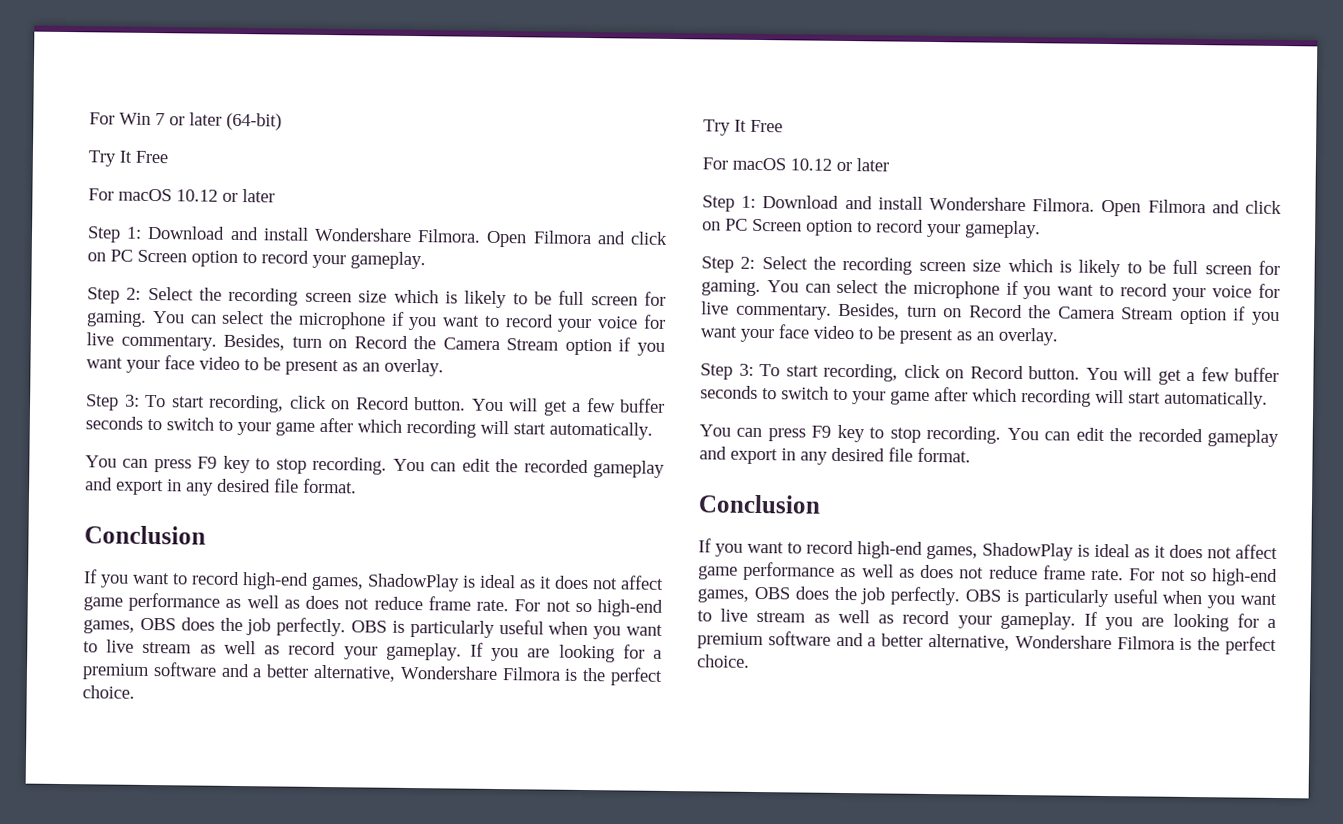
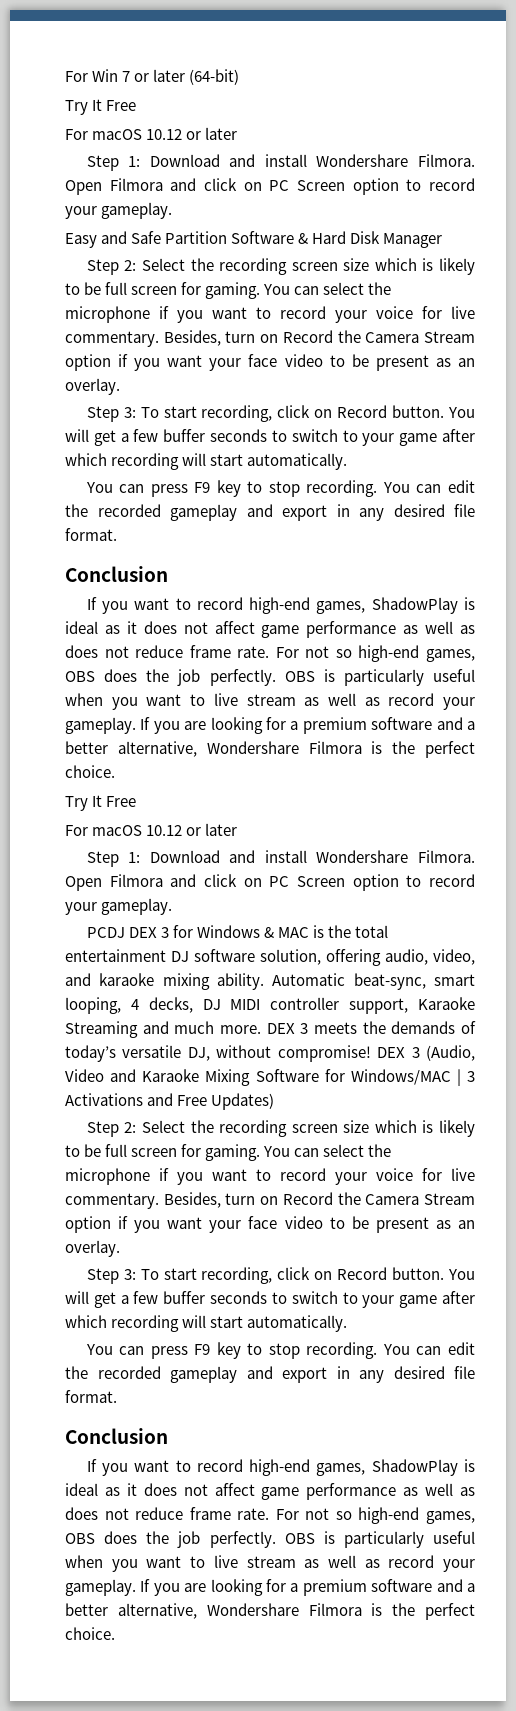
+ Easy and Safe Partition Software & Hard Disk Manager
+ PCDJ DEX 3 for Windows & MAC is the total entertainment DJ software solution, offering audio, video, and karaoke mixing ability. Automatic beat-sync, smart looping, 4 decks, DJ MIDI controller support, Karaoke Streaming and much more. DEX 3 meets the demands of today’s versatile DJ, without compromise! DEX 3 (Audio, Video and Karaoke Mixing Software for Windows/MAC | 3 Activations and Free Updates)

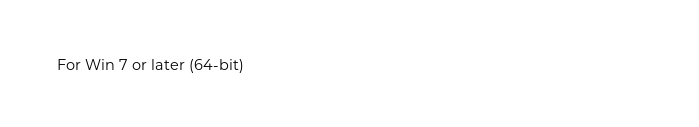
  For Win 7 or later (64-bit)
- Try It Free
- For macOS 10.12 or later
- Step 1: Download and install Wondershare Filmora. Open Filmora and click on PC Screen option to record your gameplay.
- Easy and Safe Partition Software & Hard Disk Manager
- Step 2: Select the recording screen size which is likely to be full screen for gaming. You can select the microphone if you want to record your voice for live commentary. Besides, turn on Record the Camera Stream option if you want your face video to be present as an overlay.
- Step 3: To start recording, click on Record button. You will get a few buffer seconds to switch to your game after which recording will start automatically.
- You can press F9 key to stop recording. You can edit the recorded gameplay and export in any desired file format.
- Conclusion
- If you want to record high-end games, ShadowPlay is ideal as it does not affect game performance as well as does not reduce frame rate. For not so high-end games, OBS does the job perfectly. OBS is particularly useful when you want to live stream as well as record your gameplay. If you are looking for a premium software and a better alternative, Wondershare Filmora is the perfect choice.
- Try It Free
- For macOS 10.12 or later
- Step 1: Download and install Wondershare Filmora. Open Filmora and click on PC Screen option to record your gameplay.
- PCDJ DEX 3 for Windows & MAC is the total entertainment DJ software solution, offering audio, video, and karaoke mixing ability. Automatic beat-sync, smart looping, 4 decks, DJ MIDI controller support, Karaoke Streaming and much more. DEX 3 meets the demands of today’s versatile DJ, without compromise! DEX 3 (Audio, Video and Karaoke Mixing Software for Windows/MAC | 3 Activations and Free Updates)
- Step 2: Select the recording screen size which is likely to be full screen for gaming. You can select the microphone if you want to record your voice for live commentary. Besides, turn on Record the Camera Stream option if you want your face video to be present as an overlay.
- Step 3: To start recording, click on Record button. You will get a few buffer seconds to switch to your game after which recording will start automatically.
- You can press F9 key to stop recording. You can edit the recorded gameplay and export in any desired file format.
- Conclusion
- If you want to record high-end games, ShadowPlay is ideal as it does not affect game performance as well as does not reduce frame rate. For not so high-end games, OBS does the job perfectly. OBS is particularly useful when you want to live stream as well as record your gameplay. If you are looking for a premium software and a better alternative, Wondershare Filmora is the perfect choice.

